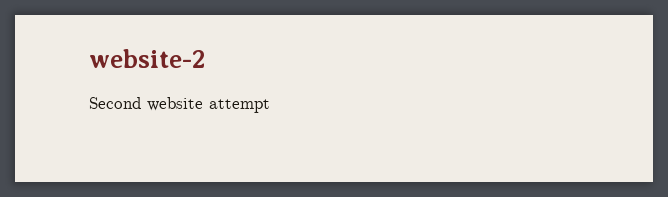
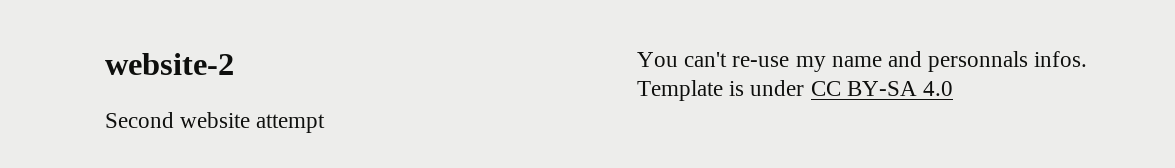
+ You can't re-use my name and personnals infos. Template is under CC BY-SA 4.0

